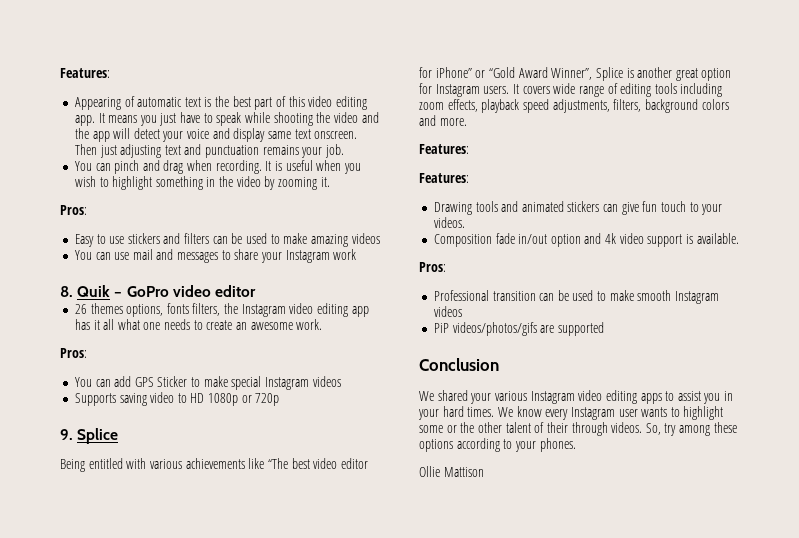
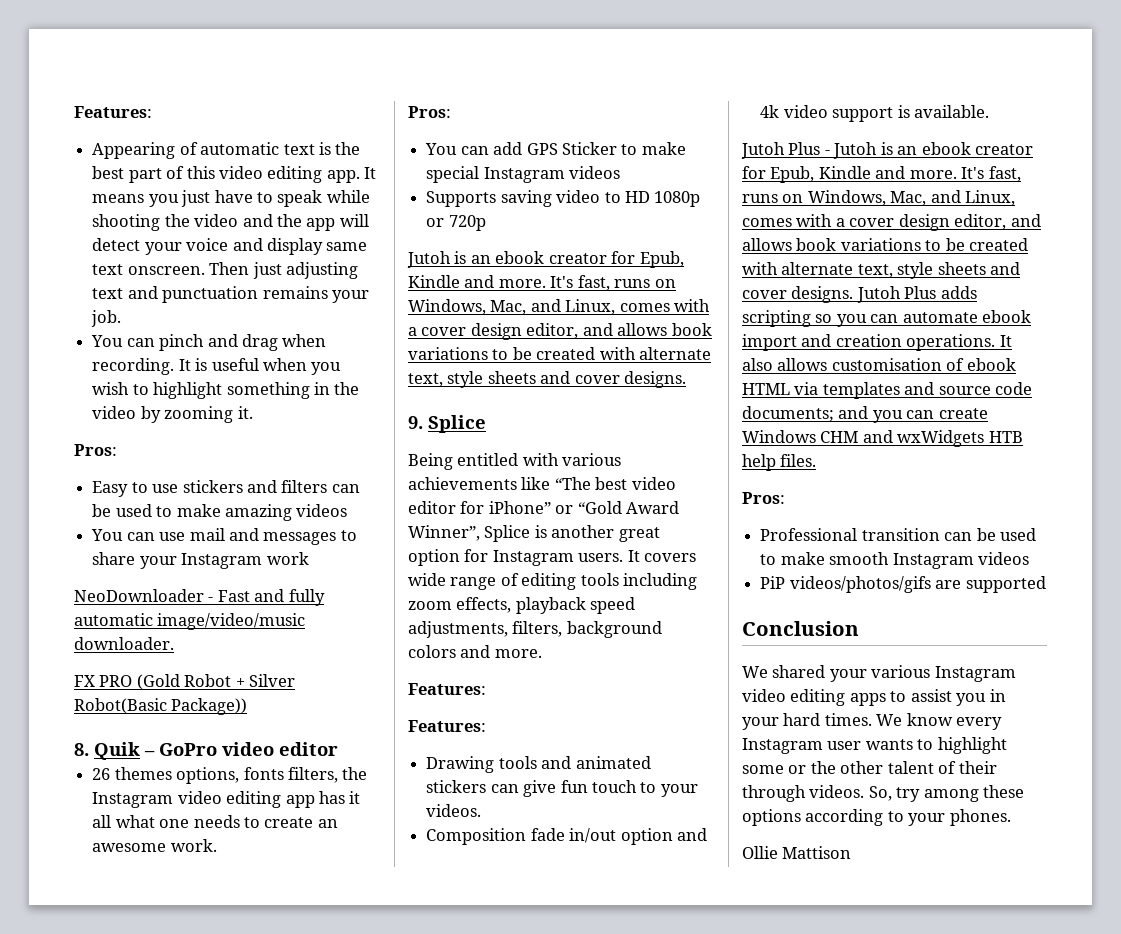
+ NeoDownloader - Fast and fully automatic image/video/music downloader.
+ FX PRO (Gold Robot + Silver Robot(Basic Package))
  Supports saving video to HD 1080p or 720p
+ Jutoh is an ebook creator for Epub, Kindle and more. It's fast, runs on Windows, Mac, and Linux, comes with a cover design editor, and allows book variations to be created with alternate text, style sheets and cover designs.
+ Jutoh Plus - Jutoh is an ebook creator for Epub, Kindle and more. It's fast, runs on Windows, Mac, and Linux, comes with a cover design editor, and allows book variations to be created with alternate text, style sheets and cover designs. Jutoh Plus adds scripting so you can automate ebook import and creation operations. It also allows customisation of ebook HTML via templates and source code documents; and you can create Windows CHM and wxWidgets HTB help files.

